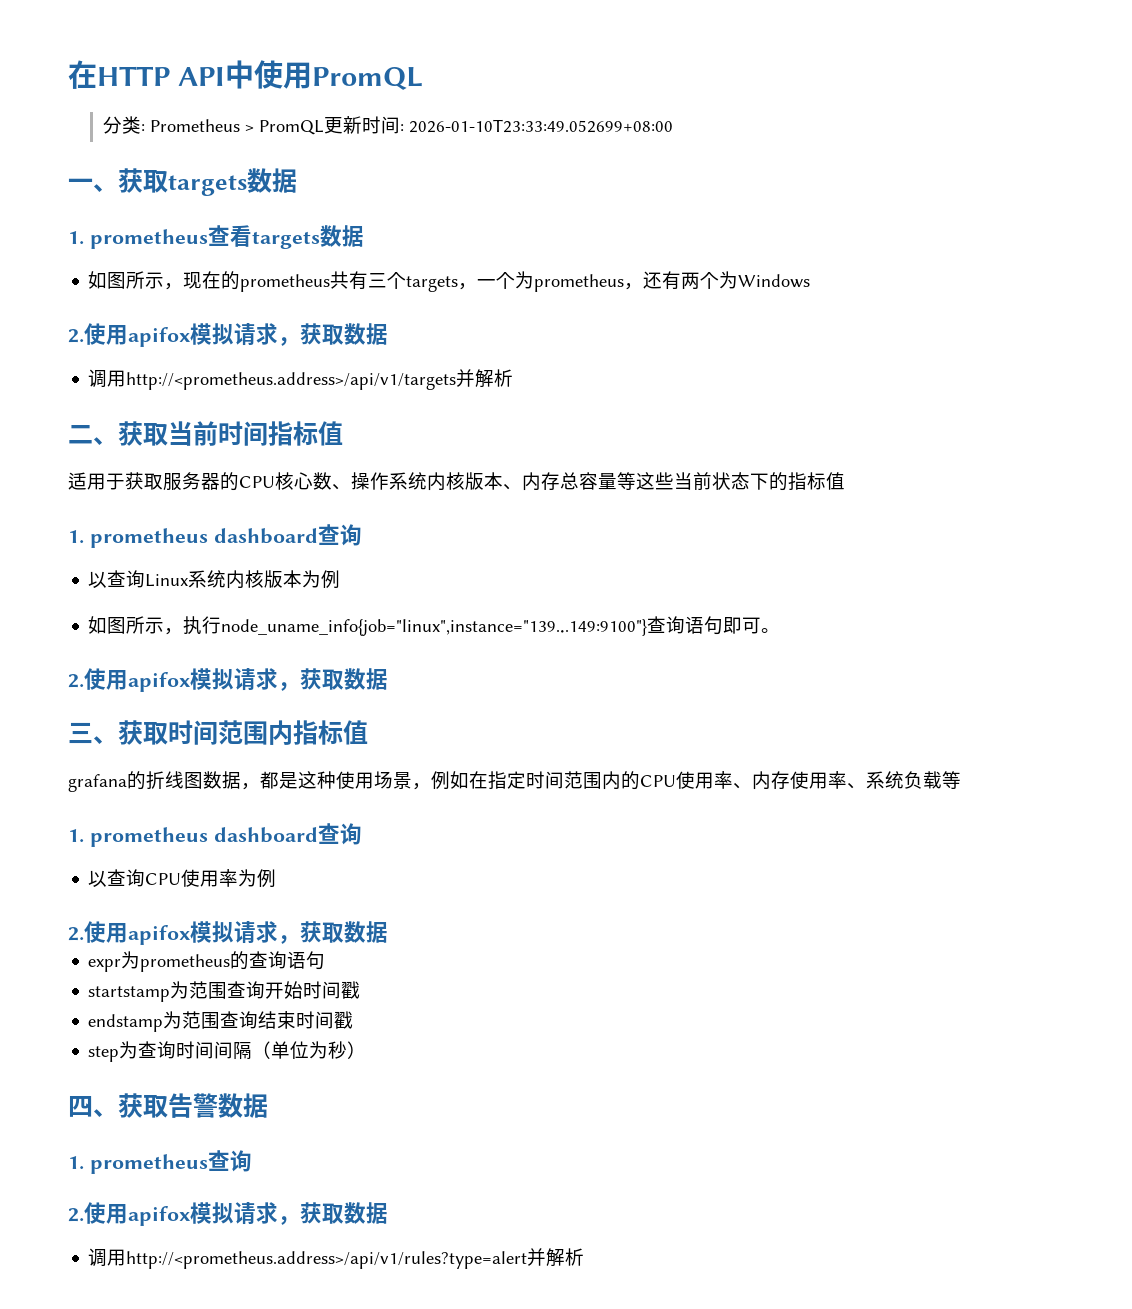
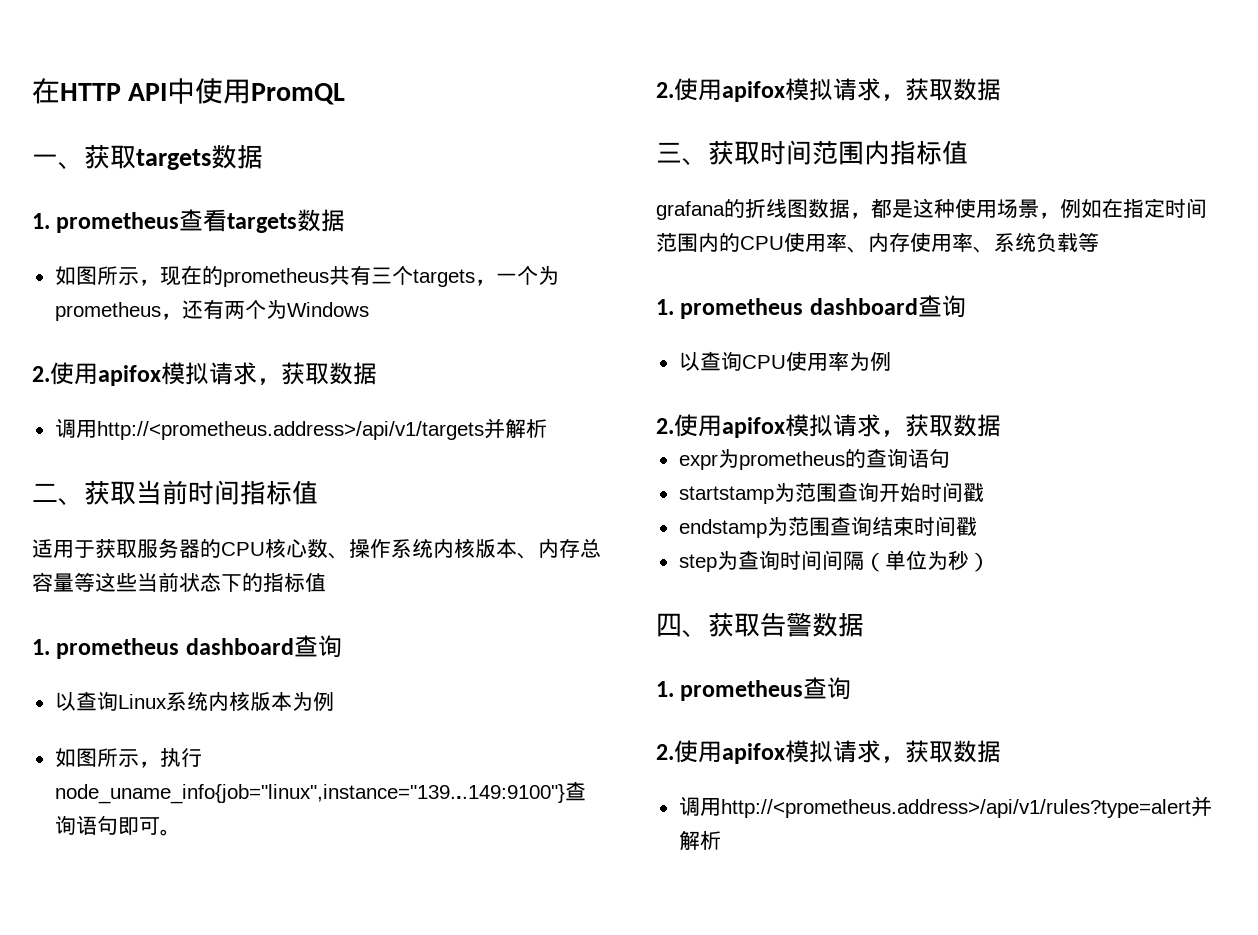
- 分类: Prometheus > PromQL更新时间: 2026-01-10T23:33:49.052699+08:00

